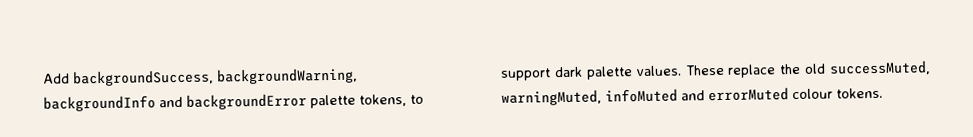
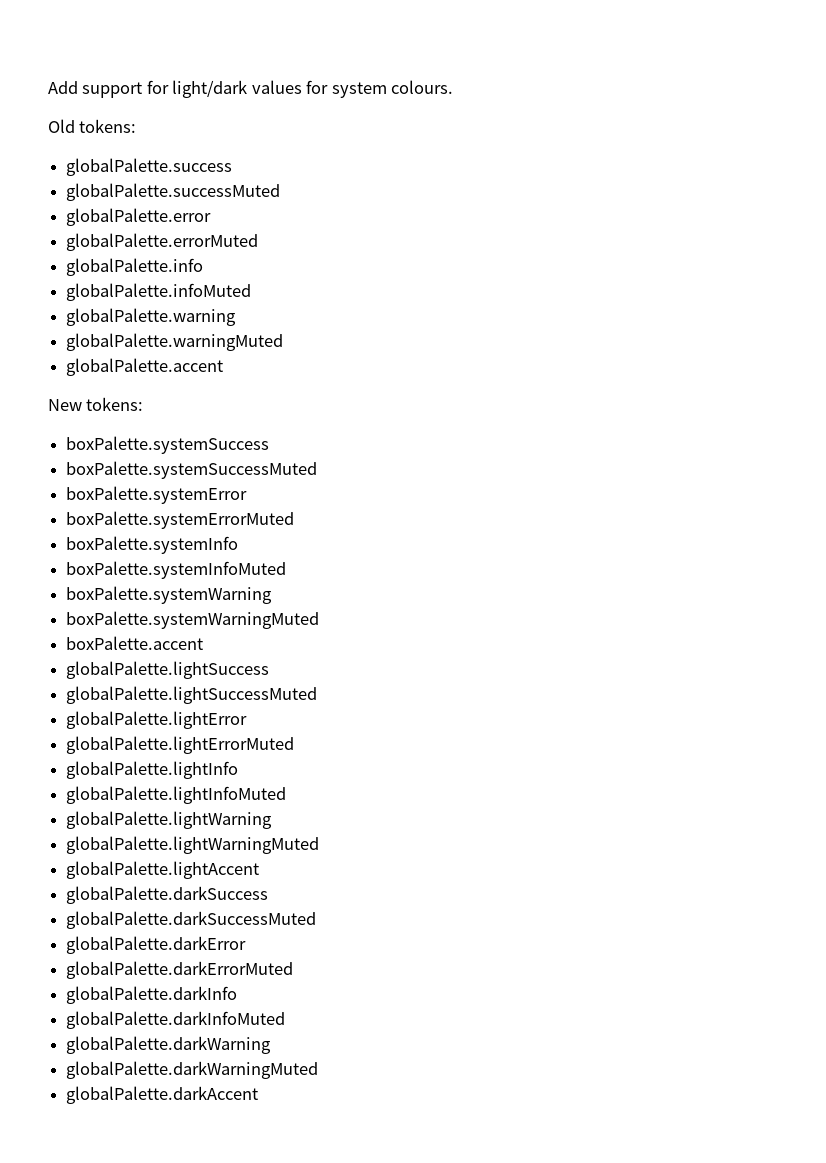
- Add backgroundSuccess, backgroundWarning, backgroundInfo and backgroundError palette tokens, to support dark palette values. These replace the old successMuted, warningMuted, infoMuted and errorMuted colour tokens.
+ Add support for light/dark values for system colours.
+ Old tokens:
+ globalPalette.success
+ globalPalette.successMuted
+ globalPalette.error
+ globalPalette.errorMuted
+ globalPalette.info
+ globalPalette.infoMuted
+ globalPalette.warning
+ globalPalette.warningMuted
+ globalPalette.accent
+ New tokens:
+ boxPalette.systemSuccess
+ boxPalette.systemSuccessMuted
+ boxPalette.systemError
+ boxPalette.systemErrorMuted
+ boxPalette.systemInfo
+ boxPalette.systemInfoMuted
+ boxPalette.systemWarning
+ boxPalette.systemWarningMuted
+ boxPalette.accent
+ globalPalette.lightSuccess
+ globalPalette.lightSuccessMuted
+ globalPalette.lightError
+ globalPalette.lightErrorMuted
+ globalPalette.lightInfo
+ globalPalette.lightInfoMuted
+ globalPalette.lightWarning
+ globalPalette.lightWarningMuted
+ globalPalette.lightAccent
+ globalPalette.darkSuccess
+ globalPalette.darkSuccessMuted
+ globalPalette.darkError
+ globalPalette.darkErrorMuted
+ globalPalette.darkInfo
+ globalPalette.darkInfoMuted
+ globalPalette.darkWarning
+ globalPalette.darkWarningMuted
+ globalPalette.darkAccent

